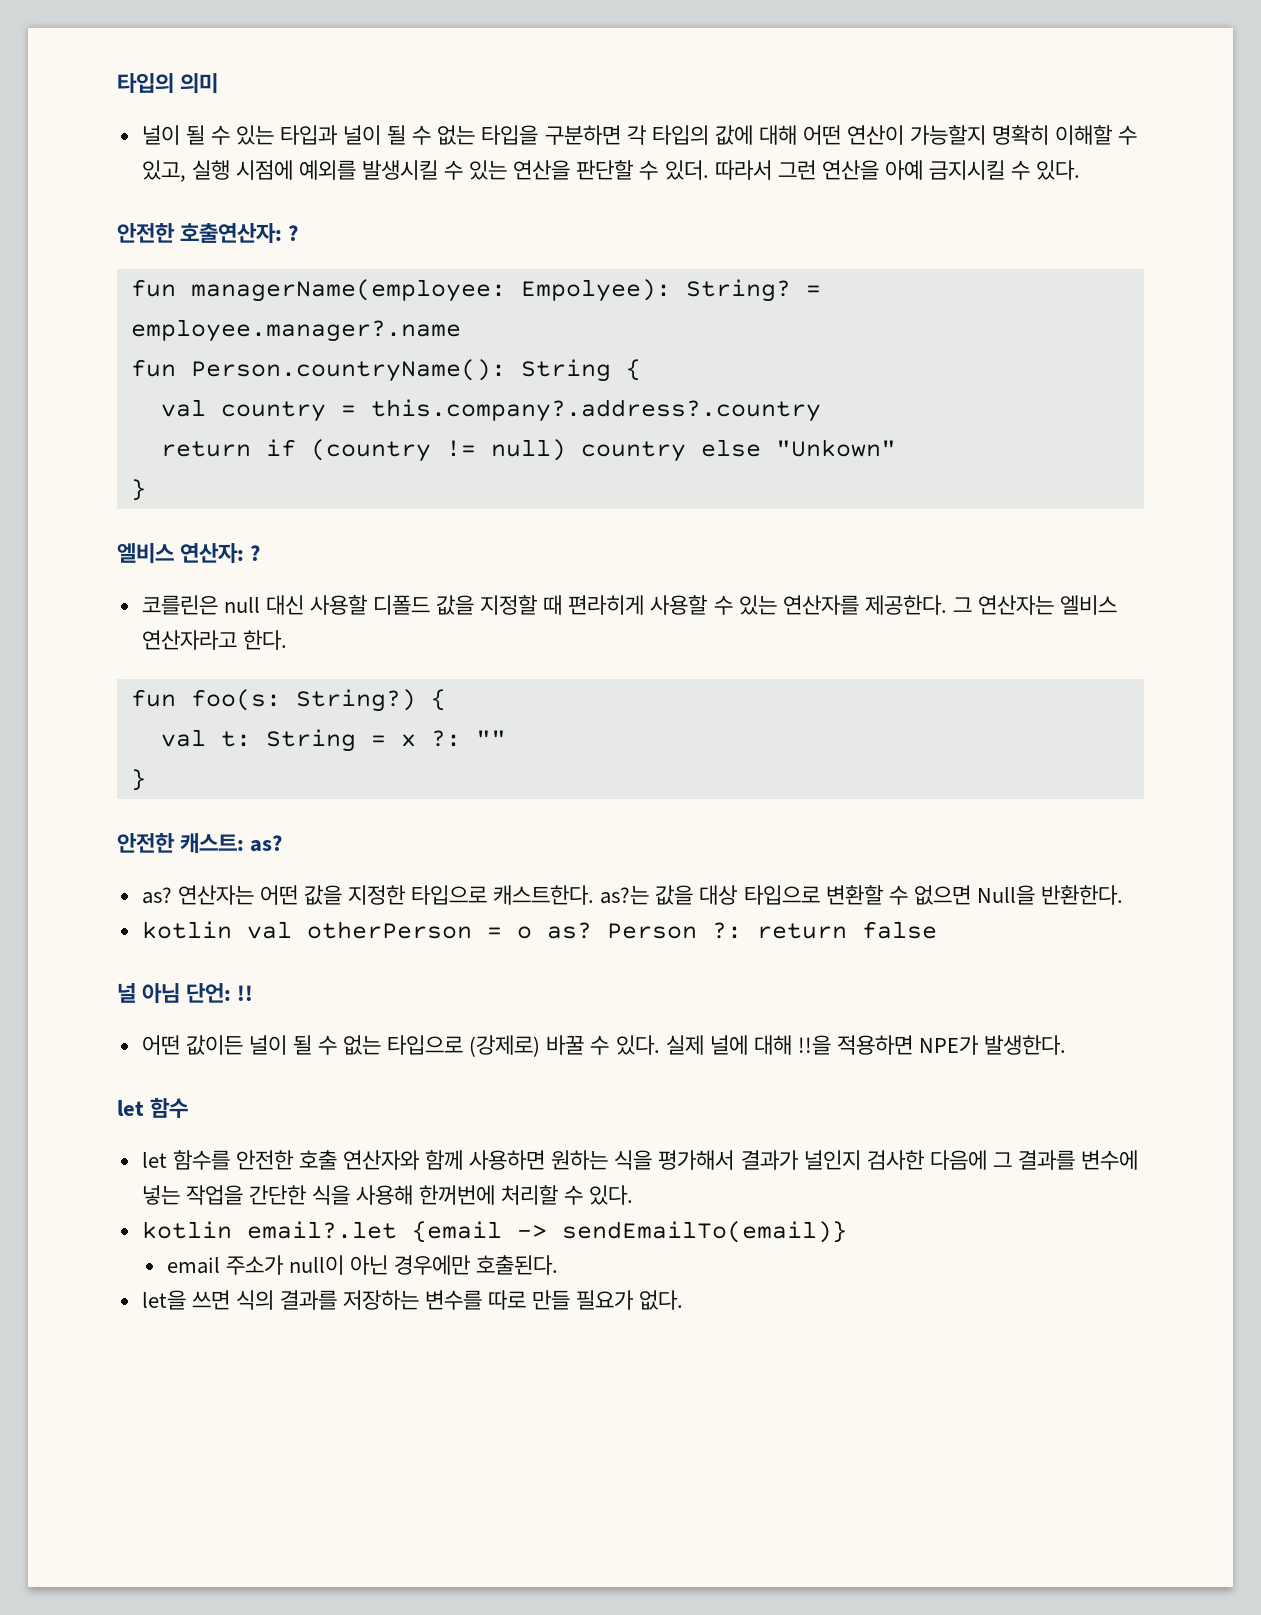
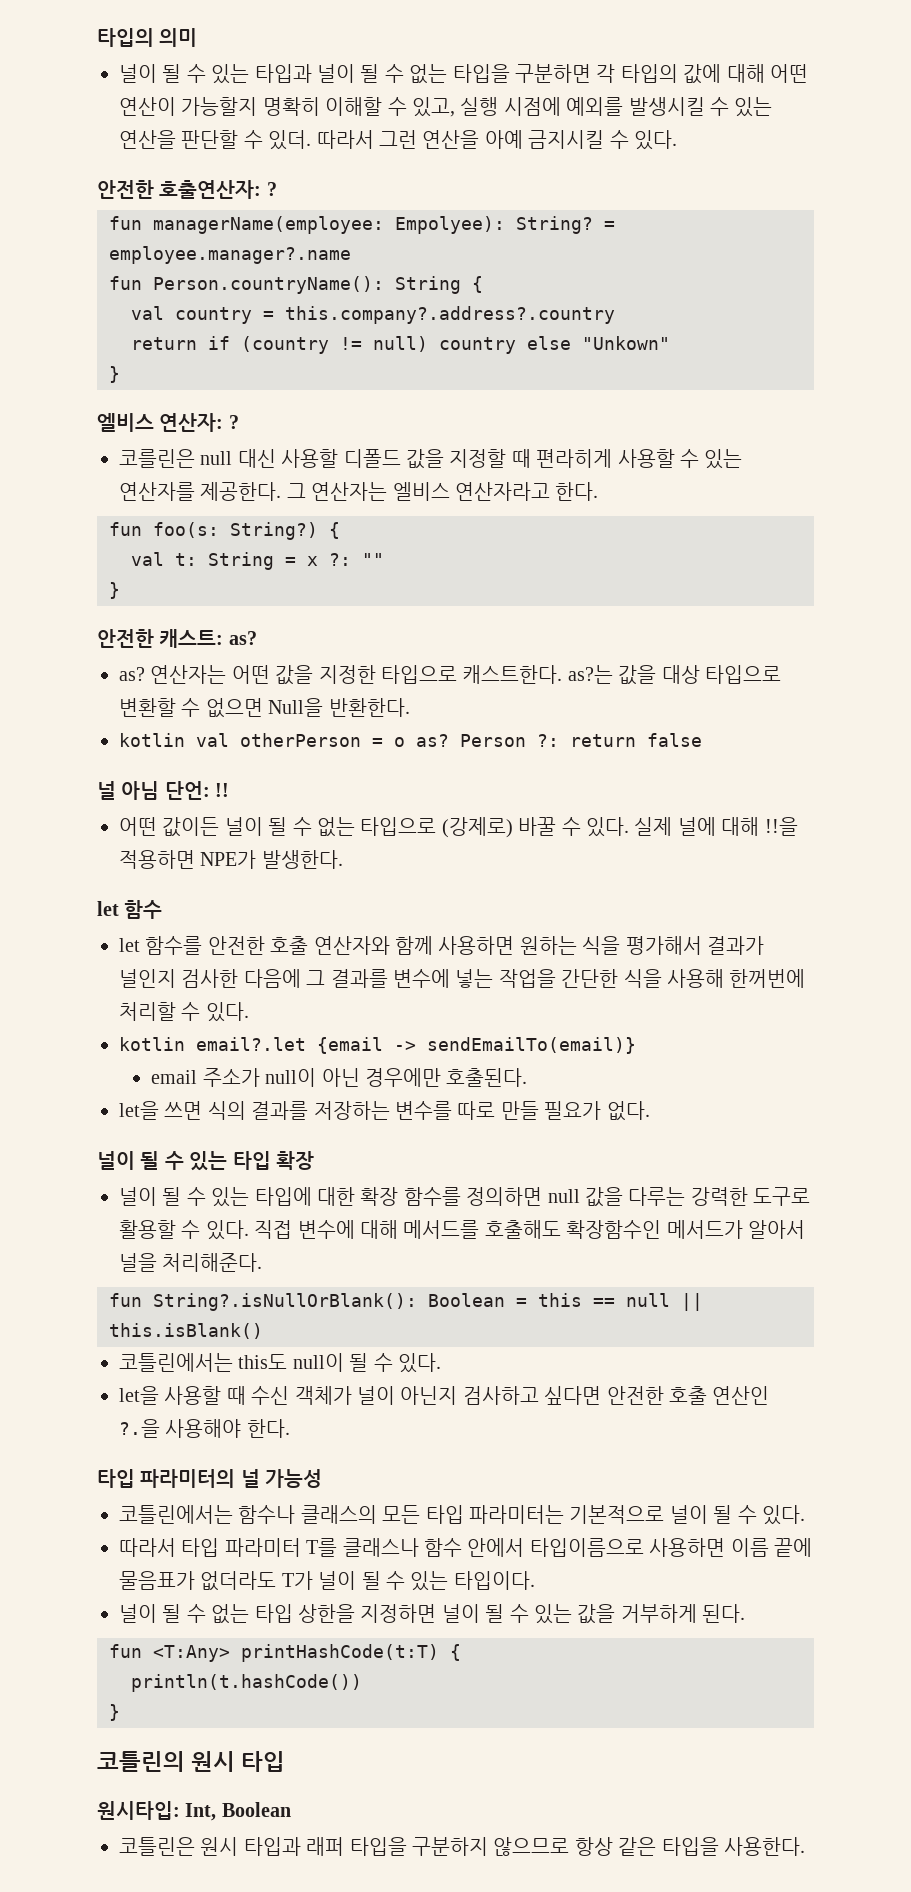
+ 널이 될 수 있는 타입 확장
+ 널이 될 수 있는 타입에 대한 확장 함수를 정의하면 null 값을 다루는 강력한 도구로 활용할 수 있다. 직접 변수에 대해 메서드를 호출해도 확장함수인 메서드가 알아서 널을 처리해준다.
+ fun String?.isNullOrBlank(): Boolean = this == null || this.isBlank()
+ 코틀린에서는 this도 null이 될 수 있다.
+ let을 사용할 때 수신 객체가 널이 아닌지 검사하고 싶다면 안전한 호출 연산인 ?.을 사용해야 한다.
+ 타입 파라미터의 널 가능성
+ 코틀린에서는 함수나 클래스의 모든 타입 파라미터는 기본적으로 널이 될 수 있다.
+ 따라서 타입 파라미터 T를 클래스나 함수 안에서 타입이름으로 사용하면 이름 끝에 물음표가 없더라도 T가 널이 될 수 있는 타입이다.
+ 널이 될 수 없는 타입 상한을 지정하면 널이 될 수 있는 값을 거부하게 된다.
+ fun <T:Any> printHashCode(t:T) {
+ println(t.hashCode())
+ }
+ 코틀린의 원시 타입
+ 원시타입: Int, Boolean
+ 코틀린은 원시 타입과 래퍼 타입을 구분하지 않으므로 항상 같은 타입을 사용한다.

